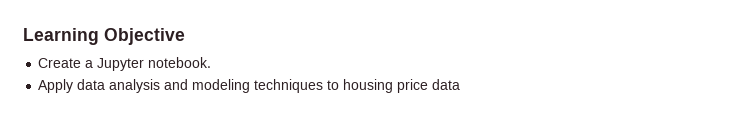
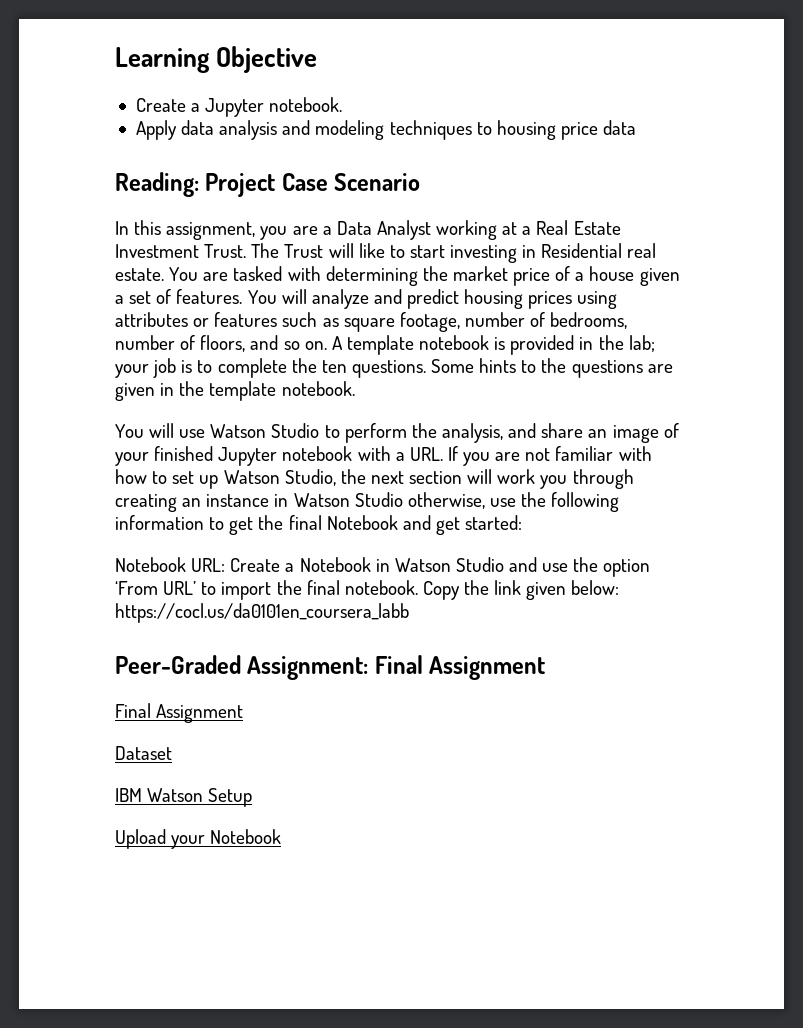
+ Reading: Project Case Scenario
+ In this assignment, you are a Data Analyst working at a Real Estate Investment Trust. The Trust will like to start investing in Residential real estate. You are tasked with determining the market price of a house given a set of features. You will analyze and predict housing prices using attributes or features such as square footage, number of bedrooms, number of floors, and so on. A template notebook is provided in the lab; your job is to complete the ten questions. Some hints to the questions are given in the template notebook.
+ You will use Watson Studio to perform the analysis, and share an image of your finished Jupyter notebook with a URL. If you are not familiar with how to set up Watson Studio, the next section will work you through creating an instance in Watson Studio otherwise, use the following information to get the final Notebook and get started:
+ Notebook URL: Create a Notebook in Watson Studio and use the option ‘From URL’ to import the final notebook. Copy the link given below: https://cocl.us/da0101en_coursera_labb
+ Peer-Graded Assignment: Final Assignment
+ Final Assignment
+ Dataset
+ IBM Watson Setup
+ Upload your Notebook

